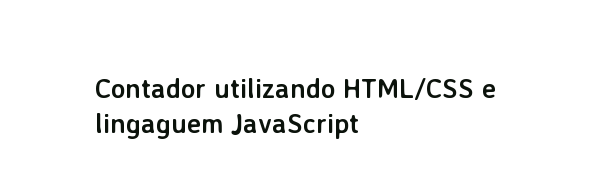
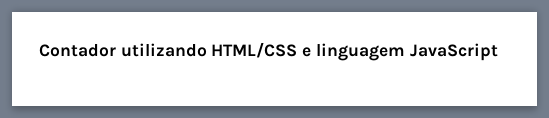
- Contador utilizando HTML/CSS e lingaguem JavaScript
+ Contador utilizando HTML/CSS e linguagem JavaScript

